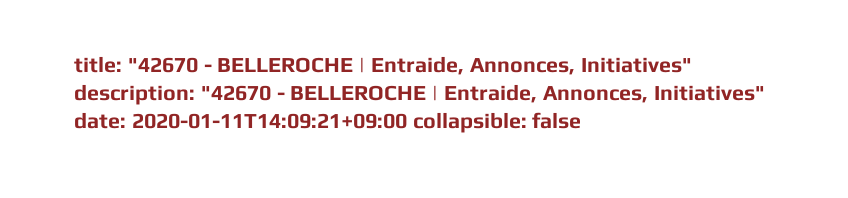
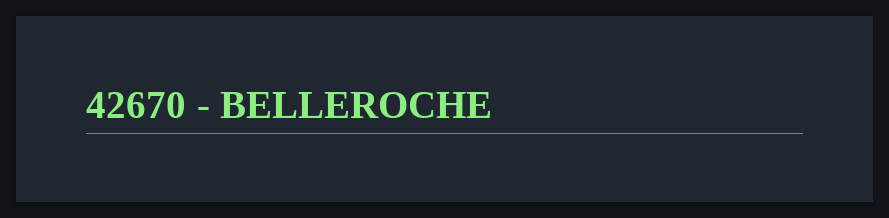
- title: "42670 - BELLEROCHE | Entraide, Annonces, Initiatives" description: "42670 - BELLEROCHE | Entraide, Annonces, Initiatives" date: 2020-01-11T14:09:21+09:00 collapsible: false
+ 42670 - BELLEROCHE

